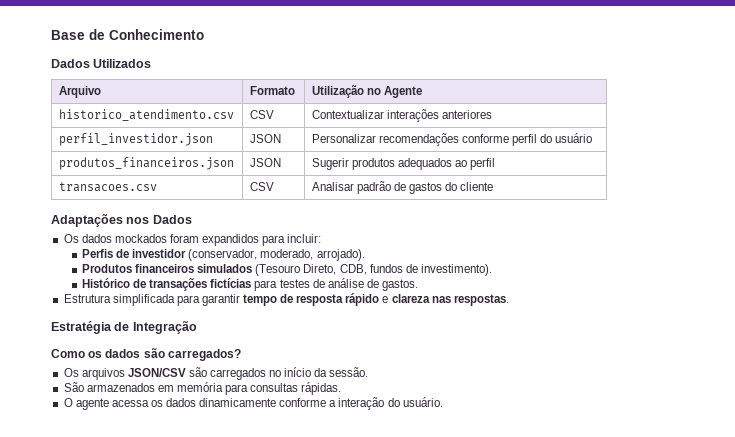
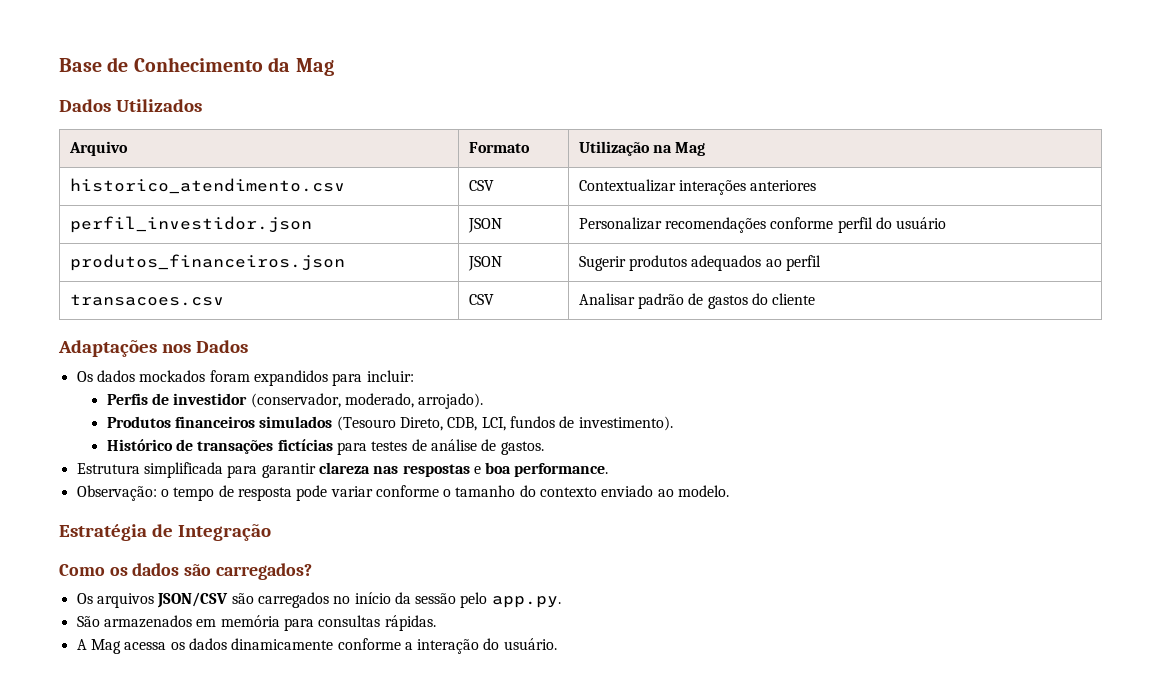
- Base de Conhecimento
+ Base de Conhecimento da Mag
- Arquivo | Formato | Utilização no Agente
+ Arquivo | Formato | Utilização na Mag
- Produtos financeiros simulados (Tesouro Direto, CDB, fundos de investimento).
+ Produtos financeiros simulados (Tesouro Direto, CDB, LCI, fundos de investimento).
- Estrutura simplificada para garantir tempo de resposta rápido e clareza nas respostas.
+ Estrutura simplificada para garantir clareza nas respostas e boa performance.
+ Observação: o tempo de resposta pode variar conforme o tamanho do contexto enviado ao modelo.
- Os arquivos JSON/CSV são carregados no início da sessão.
+ Os arquivos JSON/CSV são carregados no início da sessão pelo app.py.
- O agente acessa os dados dinamicamente conforme a interação do usuário.
+ A Mag acessa os dados dinamicamente conforme a interação do usuário.

